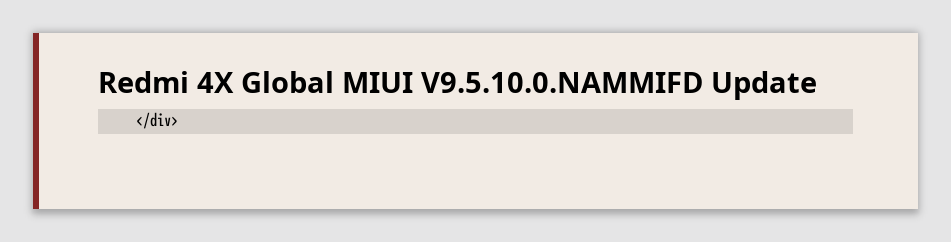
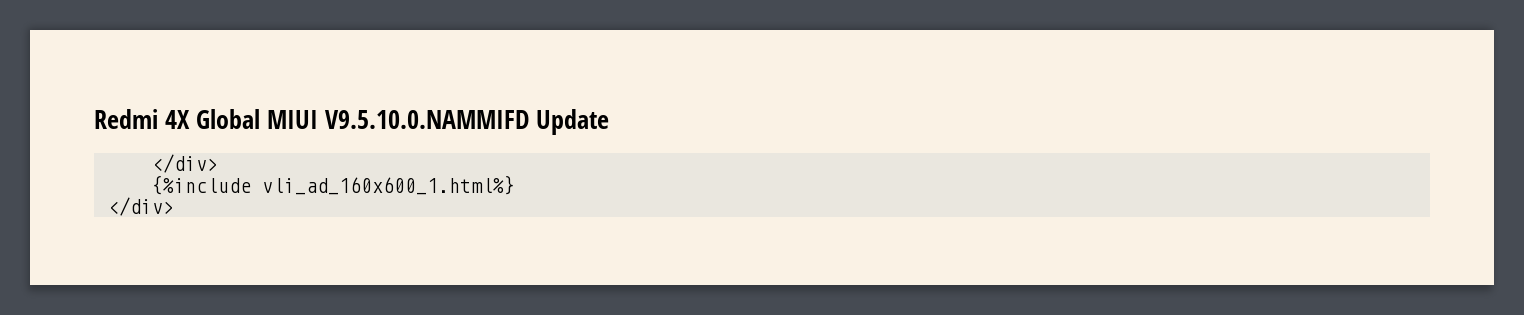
+ {%include vli_ad_160x600_1.html%}
+ </div>

